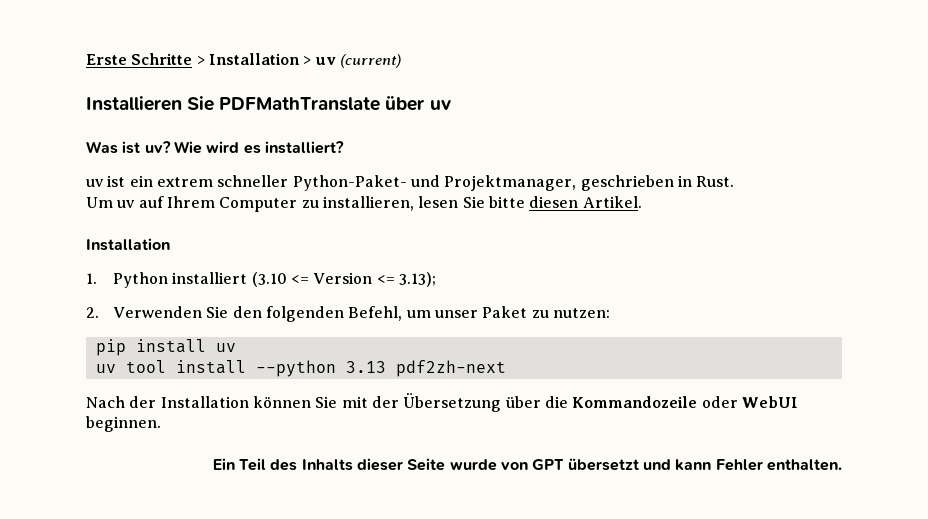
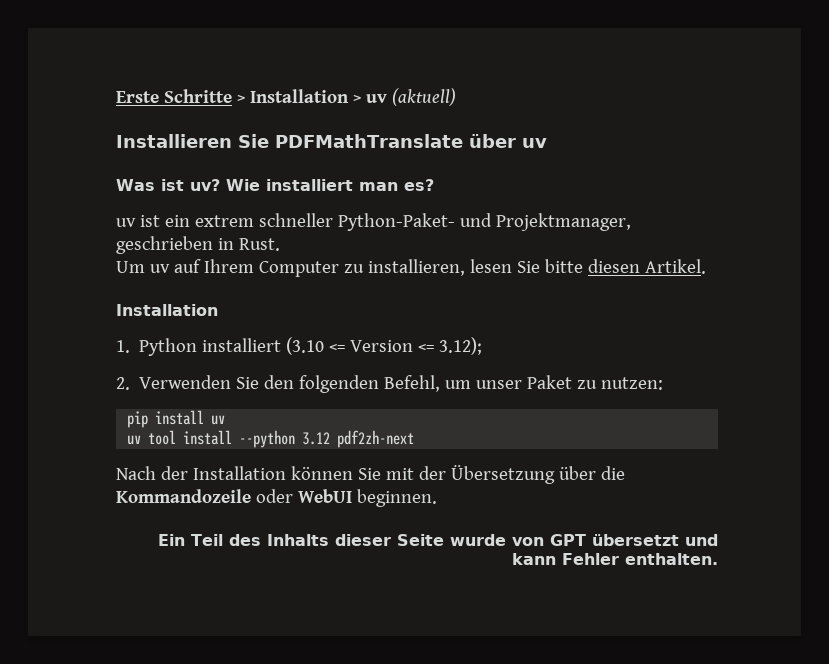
- Erste Schritte > Installation > uv (current)
+ Erste Schritte > Installation > uv (aktuell)
- Wie wird es installiert?
+ Wie installiert man es?
- 1. Python installiert (3.10 <= Version <= 3.13);
+ 1. Python installiert (3.10 <= Version <= 3.12);
- uv tool install --python 3.13 pdf2zh-next
+ uv tool install --python 3.12 pdf2zh-next

